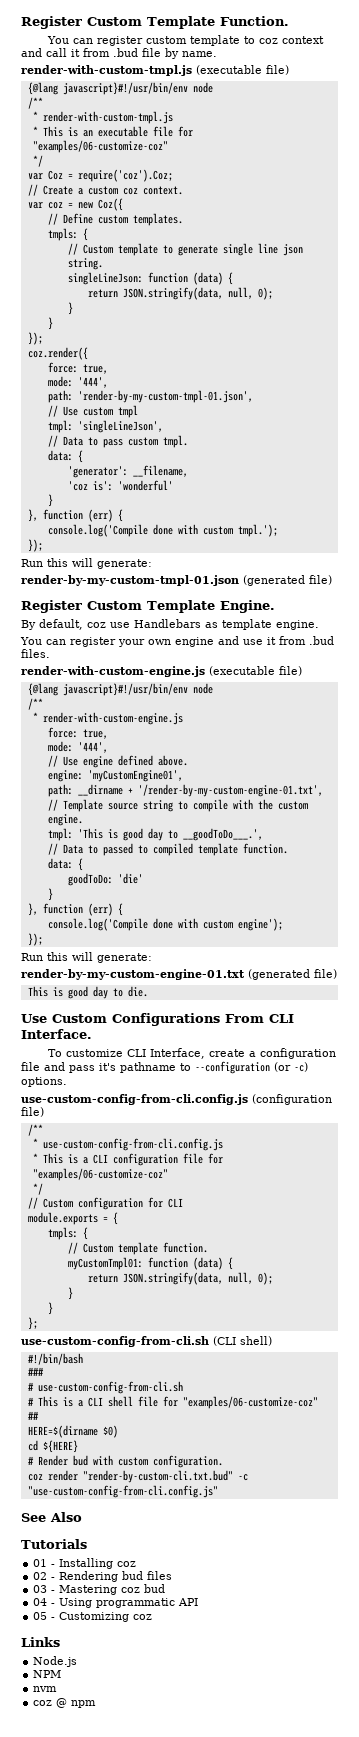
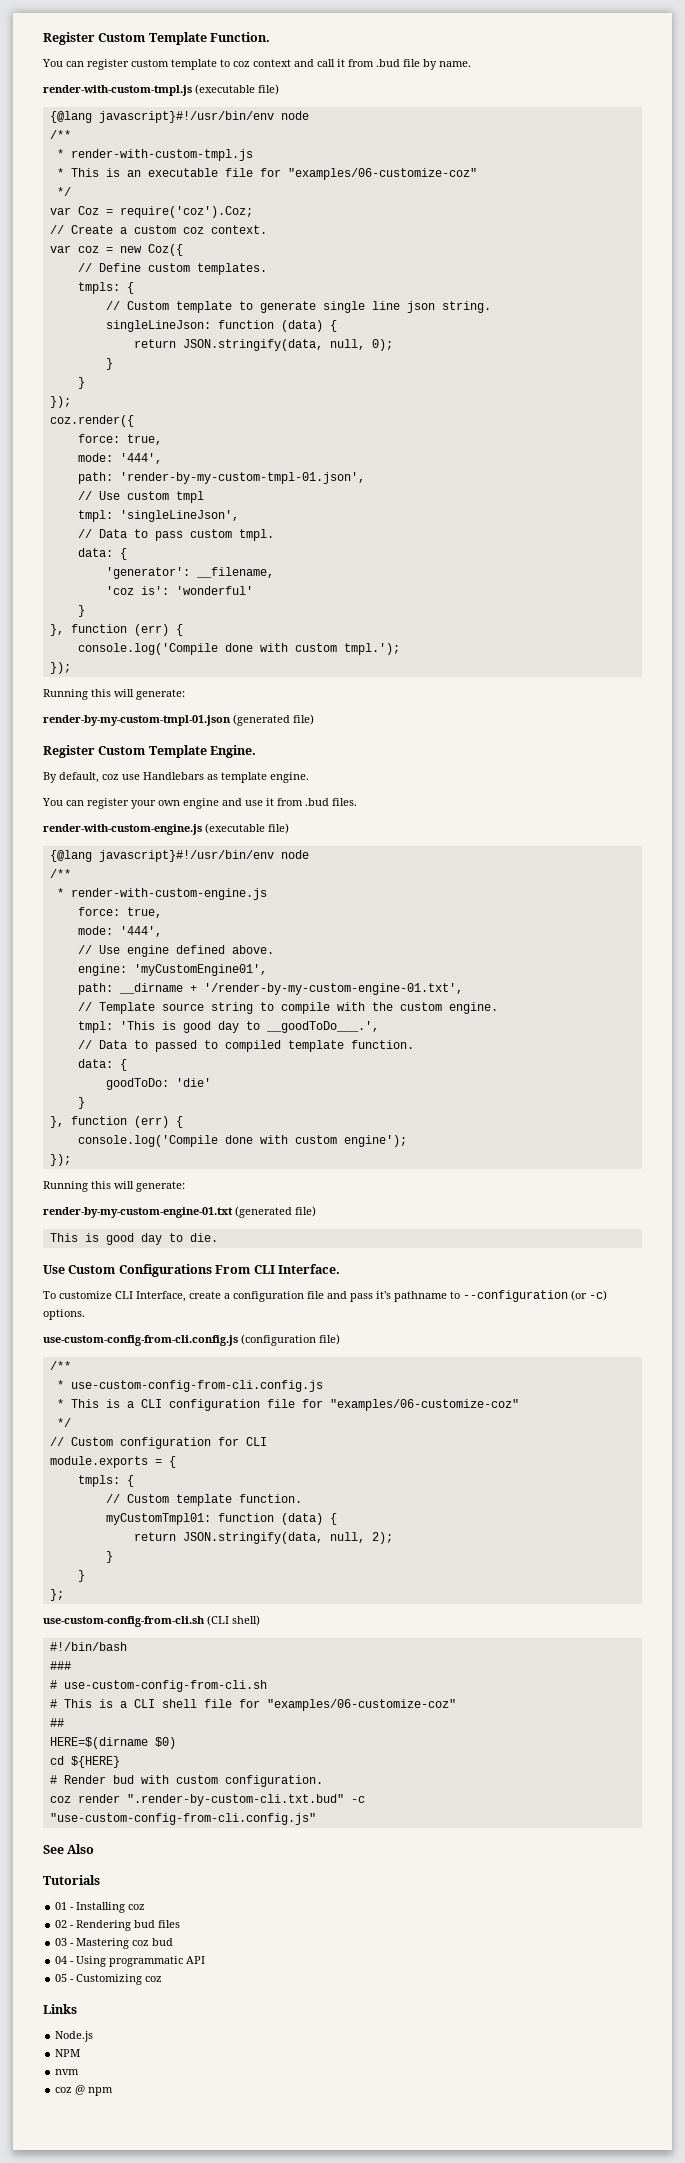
  console.log('Compile done with custom tmpl.');
  });
- Run this will generate:
+ Running this will generate:
  console.log('Compile done with custom engine');
  });
- Run this will generate:
+ Running this will generate:
  myCustomTmpl01: function (data) {
- return JSON.stringify(data, null, 0);
+ return JSON.stringify(data, null, 2);
- coz render "render-by-custom-cli.txt.bud" -c "use-custom-config-from-cli.config.js"
+ coz render ".render-by-custom-cli.txt.bud" -c "use-custom-config-from-cli.config.js"

